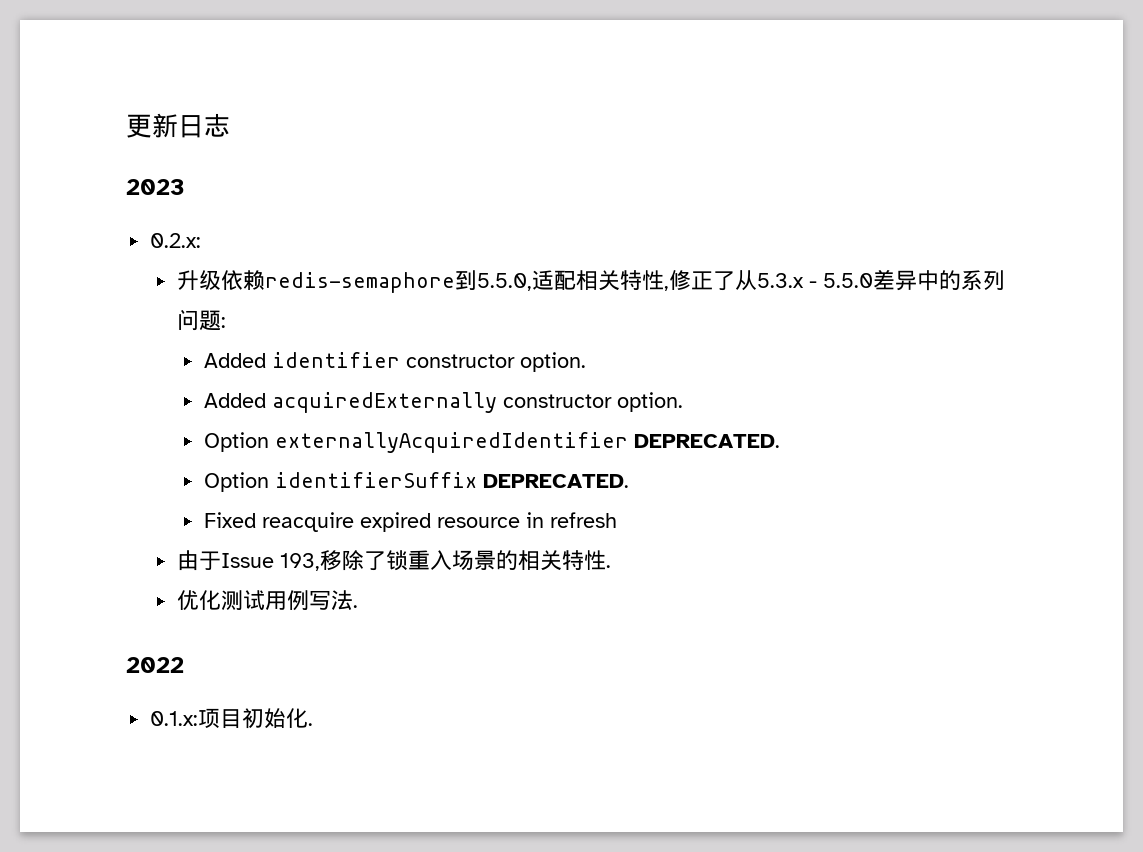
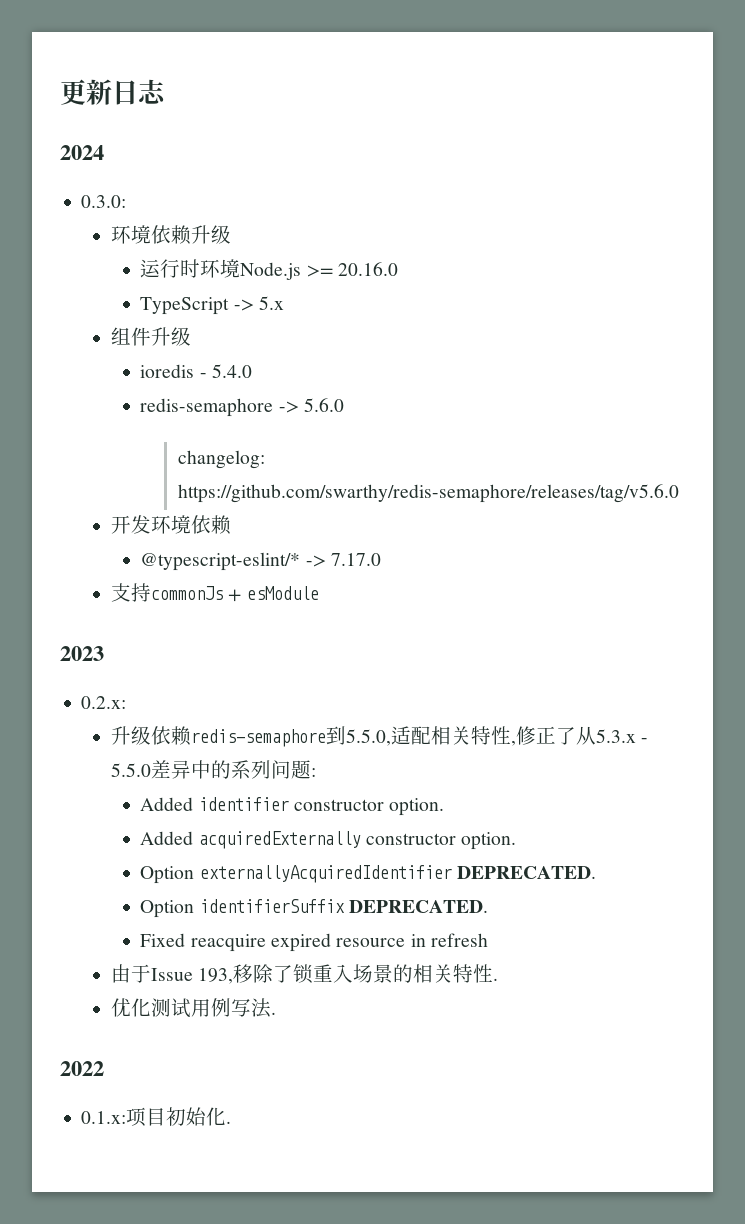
+ 2024
+ 0.3.0:
+ 环境依赖升级
+ 运行时环境Node.js >= 20.16.0
+ TypeScript -> 5.x
+ 组件升级
+ ioredis - 5.4.0
+ redis-semaphore -> 5.6.0
+ changelog: https://github.com/swarthy/redis-semaphore/releases/tag/v5.6.0
+ 开发环境依赖
+ @typescript-eslint/* -> 7.17.0
+ 支持commonJs + esModule

